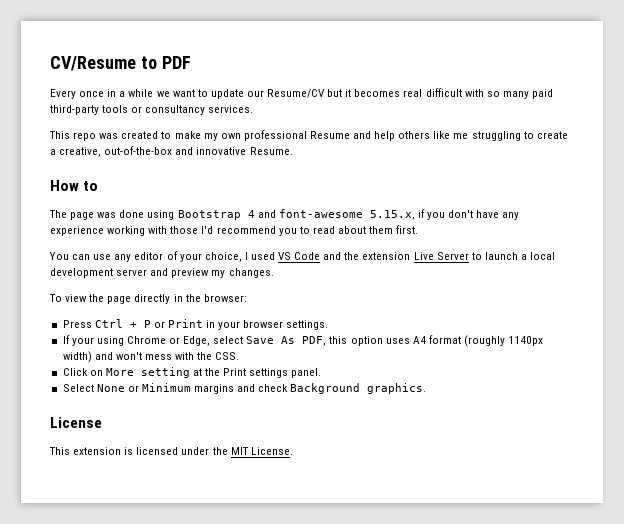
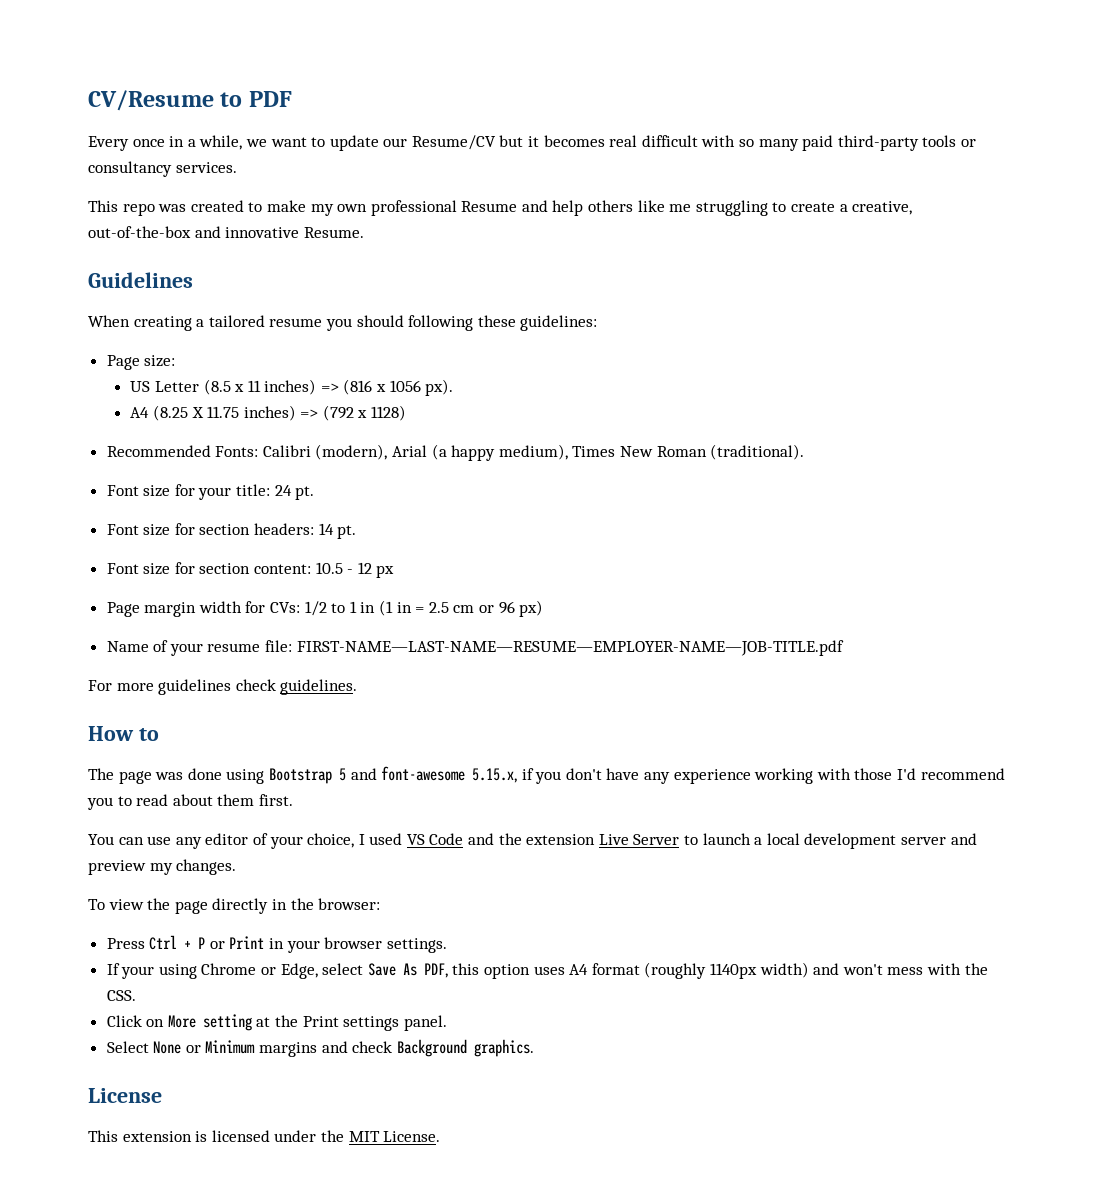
- Every once in a while we want to update our Resume/CV but it becomes real difficult with so many paid third-party tools or consultancy services.
+ Every once in a while, we want to update our Resume/CV but it becomes real difficult with so many paid third-party tools or consultancy services.
+ Guidelines
+ When creating a tailored resume you should following these guidelines:
+ Page size:
+ US Letter (8.5 x 11 inches) => (816 x 1056 px).
+ A4 (8.25 X 11.75 inches) => (792 x 1128)
+ Recommended Fonts: Calibri (modern), Arial (a happy medium), Times New Roman (traditional).
+ Font size for your title: 24 pt.
+ Font size for section headers: 14 pt.
+ Font size for section content: 10.5 - 12 px
+ Page margin width for CVs: 1/2 to 1 in (1 in = 2.5 cm or 96 px)
+ Name of your resume file: FIRST-NAME—LAST-NAME—RESUME—EMPLOYER-NAME—JOB-TITLE.pdf
+ For more guidelines check guidelines.
- The page was done using Bootstrap 4 and font-awesome 5.15.x, if you don't have any experience working with those I'd recommend you to read about them first.
+ The page was done using Bootstrap 5 and font-awesome 5.15.x, if you don't have any experience working with those I'd recommend you to read about them first.

